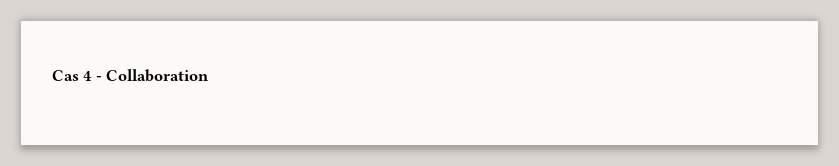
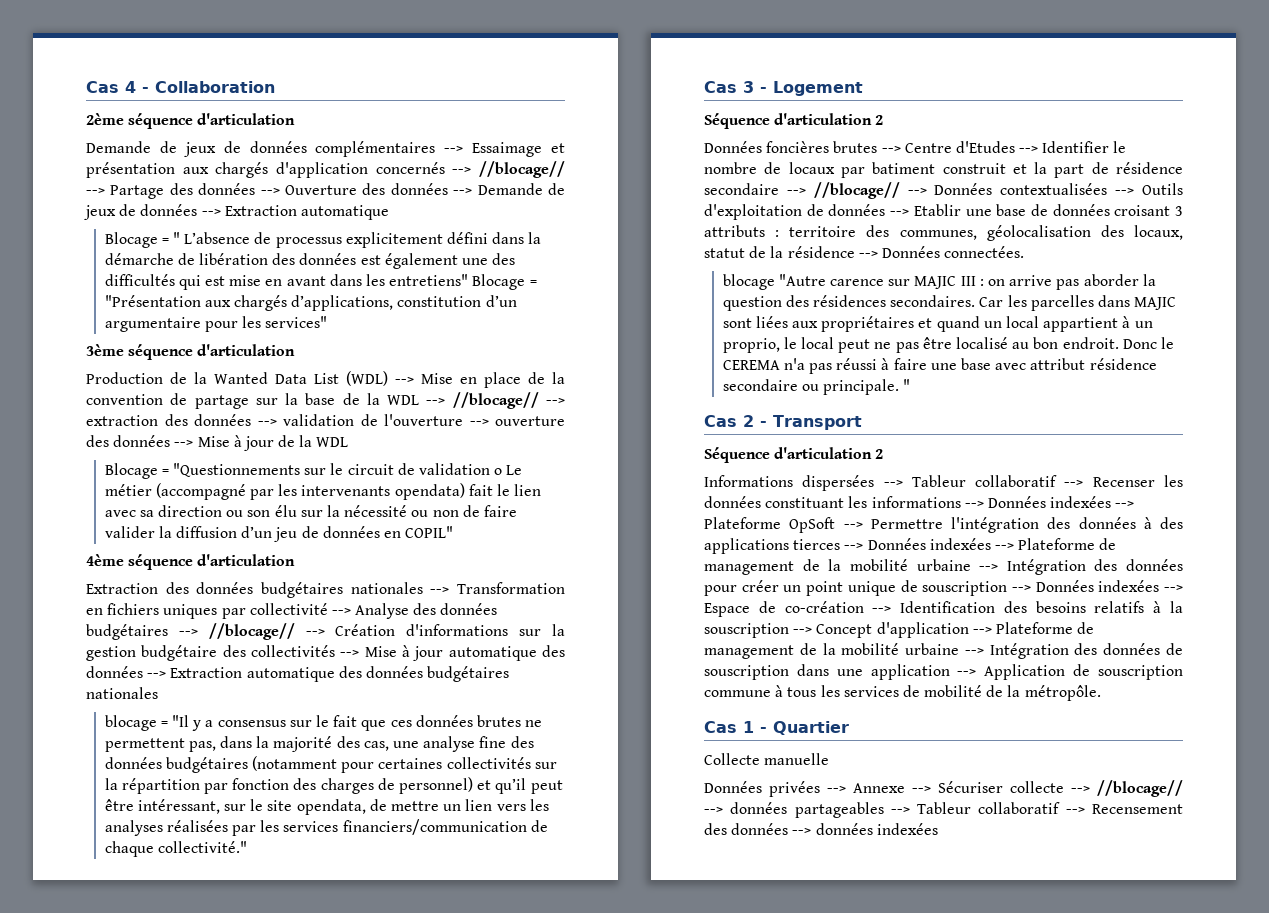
+ 2ème séquence d'articulation
+ Demande de jeux de données complémentaires --> Essaimage et présentation aux chargés d'application concernés --> //blocage// --> Partage des données --> Ouverture des données --> Demande de jeux de données --> Extraction automatique
+ Blocage = " L’absence de processus explicitement défini dans la démarche de libération des données est également une des difficultés qui est mise en avant dans les entretiens" Blocage = "Présentation aux chargés d’applications, constitution d’un argumentaire pour les services"
+ 3ème séquence d'articulation
+ Production de la Wanted Data List (WDL) --> Mise en place de la convention de partage sur la base de la WDL --> //blocage// --> extraction des données --> validation de l'ouverture --> ouverture des données --> Mise à jour de la WDL
+ Blocage = "Questionnements sur le circuit de validation o Le métier (accompagné par les intervenants opendata) fait le lien avec sa direction ou son élu sur la nécessité ou non de faire valider la diffusion d’un jeu de données en COPIL"
+ 4ème séquence d'articulation
+ Extraction des données budgétaires nationales --> Transformation en fichiers uniques par collectivité --> Analyse des données budgétaires --> //blocage// --> Création d'informations sur la gestion budgétaire des collectivités --> Mise à jour automatique des données --> Extraction automatique des données budgétaires nationales
+ blocage = "Il y a consensus sur le fait que ces données brutes ne permettent pas, dans la majorité des cas, une analyse fine des données budgétaires (notamment pour certaines collectivités sur la répartition par fonction des charges de personnel) et qu’il peut être intéressant, sur le site opendata, de mettre un lien vers les analyses réalisées par les services financiers/communication de chaque collectivité."
+ Cas 3 - Logement
+ Séquence d'articulation 2
+ Données foncières brutes --> Centre d'Etudes --> Identifier le nombre de locaux par batiment construit et la part de résidence secondaire --> //blocage// --> Données contextualisées --> Outils d'exploitation de données --> Etablir une base de données croisant 3 attributs : territoire des communes, géolocalisation des locaux, statut de la résidence --> Données connectées.
+ blocage "Autre carence sur MAJIC III : on arrive pas aborder la question des résidences secondaires. Car les parcelles dans MAJIC sont liées aux propriétaires et quand un local appartient à un proprio, le local peut ne pas être localisé au bon endroit. Donc le CEREMA n'a pas réussi à faire une base avec attribut résidence secondaire ou principale. "
+ Cas 2 - Transport
+ Séquence d'articulation 2
+ Informations dispersées --> Tableur collaboratif --> Recenser les données constituant les informations --> Données indexées --> Plateforme OpSoft --> Permettre l'intégration des données à des applications tierces --> Données indexées --> Plateforme de management de la mobilité urbaine --> Intégration des données pour créer un point unique de souscription --> Données indexées --> Espace de co-création --> Identification des besoins relatifs à la souscription --> Concept d'application --> Plateforme de management de la mobilité urbaine --> Intégration des données de souscription dans une application --> Application de souscription commune à tous les services de mobilité de la métropôle.
+ Cas 1 - Quartier
+ Collecte manuelle
+ Données privées --> Annexe --> Sécuriser collecte --> //blocage// --> données partageables --> Tableur collaboratif --> Recensement des données --> données indexées

